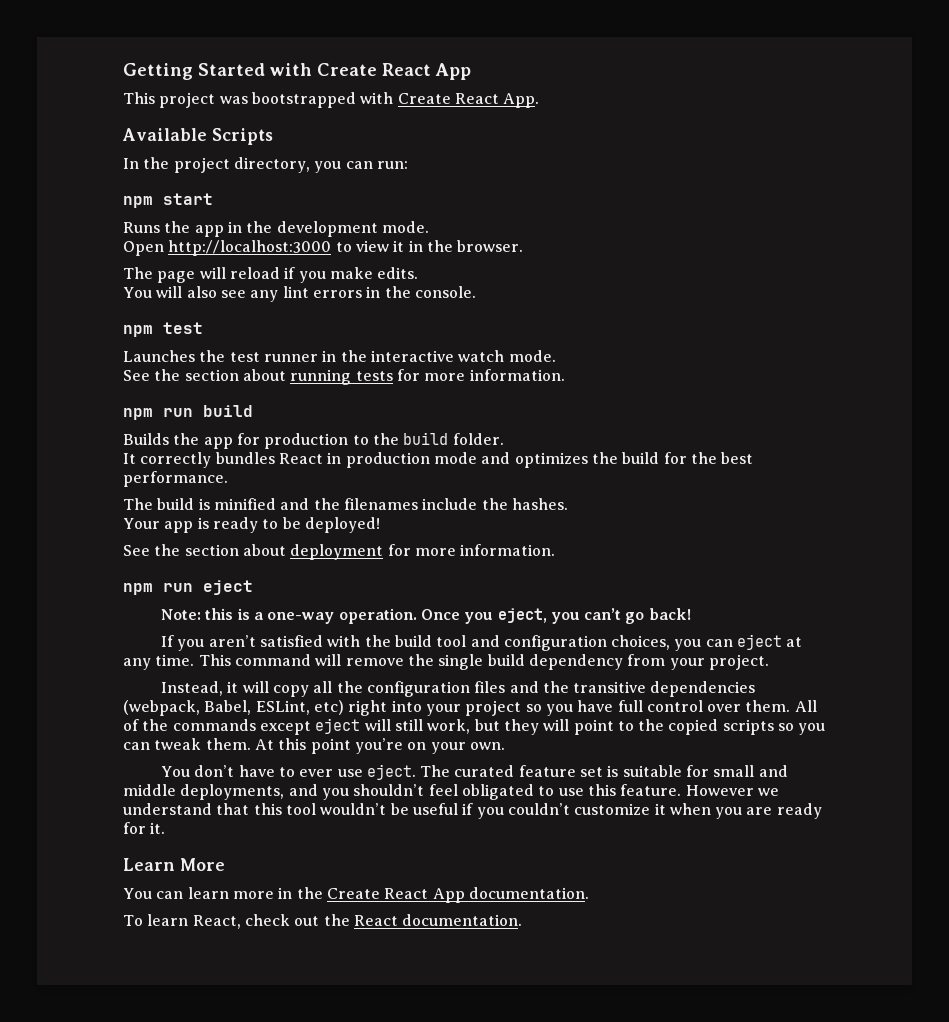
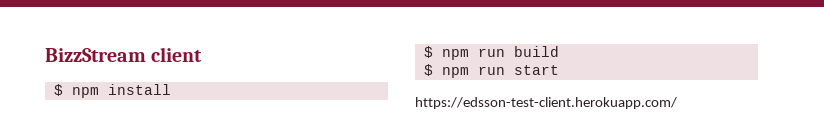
- Getting Started with Create React App
- This project was bootstrapped with Create React App.
- Available Scripts
- In the project directory, you can run:
- npm start
- Runs the app in the development mode.
- Open http://localhost:3000 to view it in the browser.
- The page will reload if you make edits.
- You will also see any lint errors in the console.
- npm test
- Launches the test runner in the interactive watch mode.
- See the section about running tests for more information.
- npm run build
- Builds the app for production to the build folder.
- It correctly bundles React in production mode and optimizes the build for the best performance.
- The build is minified and the filenames include the hashes.
- Your app is ready to be deployed!
- See the section about deployment for more information.
- npm run eject
- Note: this is a one-way operation. Once you eject, you can’t go back!
- If you aren’t satisfied with the build tool and configuration choices, you can eject at any time. This command will remove the single build dependency from your project.
- Instead, it will copy all the configuration files and the transitive dependencies (webpack, Babel, ESLint, etc) right into your project so you have full control over them. All of the commands except eject will still work, but they will point to the copied scripts so you can tweak them. At this point you’re on your own.
- You don’t have to ever use eject. The curated feature set is suitable for small and middle deployments, and you shouldn’t feel obligated to use this feature. However we understand that this tool wouldn’t be useful if you couldn’t customize it when you are ready for it.
- Learn More
- You can learn more in the Create React App documentation.
- To learn React, check out the React documentation.
+ BizzStream client
+ $ npm install
+ $ npm run build
+ $ npm run start
+ https://edsson-test-client.herokuapp.com/

